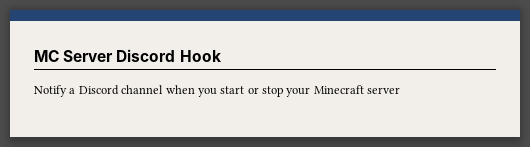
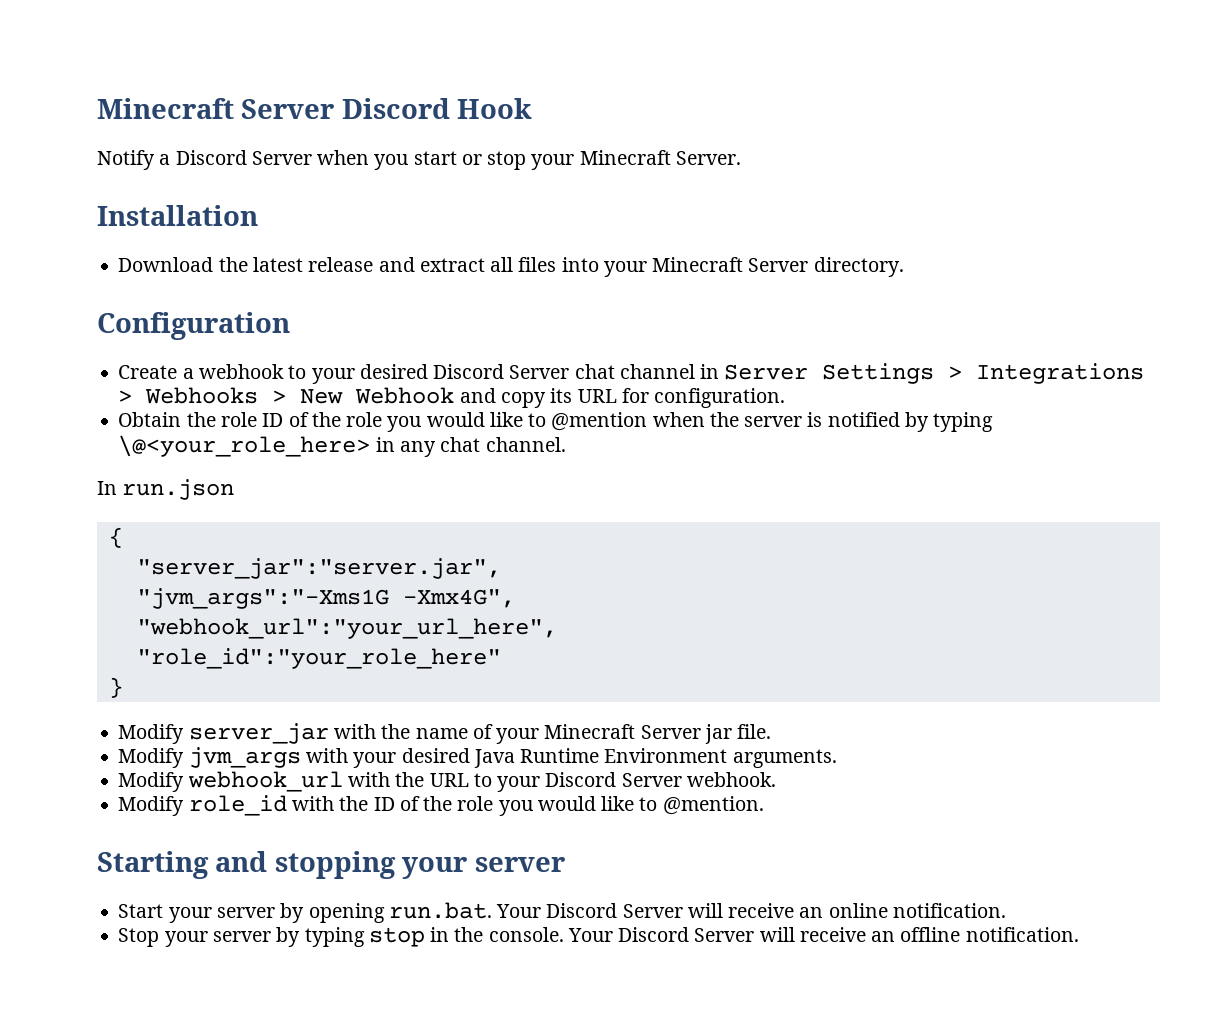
- MC Server Discord Hook
+ Minecraft Server Discord Hook
- Notify a Discord channel when you start or stop your Minecraft server
+ Notify a Discord Server when you start or stop your Minecraft Server.
+ Installation
+ Download the latest release and extract all files into your Minecraft Server directory.
+ Configuration
+ Create a webhook to your desired Discord Server chat channel in Server Settings > Integrations > Webhooks > New Webhook and copy its URL for configuration.
+ Obtain the role ID of the role you would like to @mention when the server is notified by typing \@<your_role_here> in any chat channel.
+ In run.json
+ {
+ "server_jar":"server.jar",
+ "jvm_args":"-Xms1G -Xmx4G",
+ "webhook_url":"your_url_here",
+ "role_id":"your_role_here"
+ }
+ Modify server_jar with the name of your Minecraft Server jar file.
+ Modify jvm_args with your desired Java Runtime Environment arguments.
+ Modify webhook_url with the URL to your Discord Server webhook.
+ Modify role_id with the ID of the role you would like to @mention.
+ Starting and stopping your server
+ Start your server by opening run.bat. Your Discord Server will receive an online notification.
+ Stop your server by typing stop in the console. Your Discord Server will receive an offline notification.

